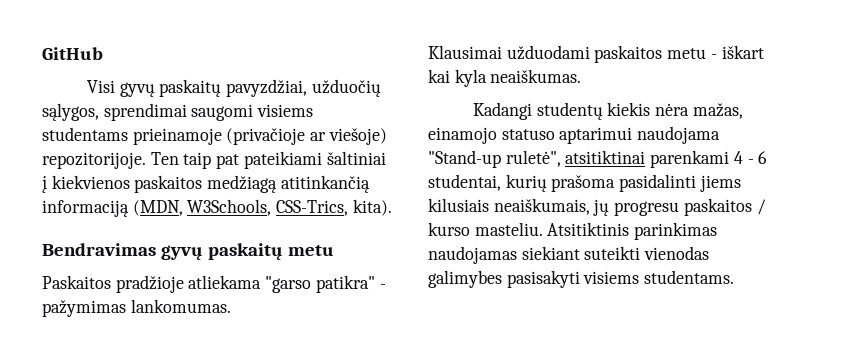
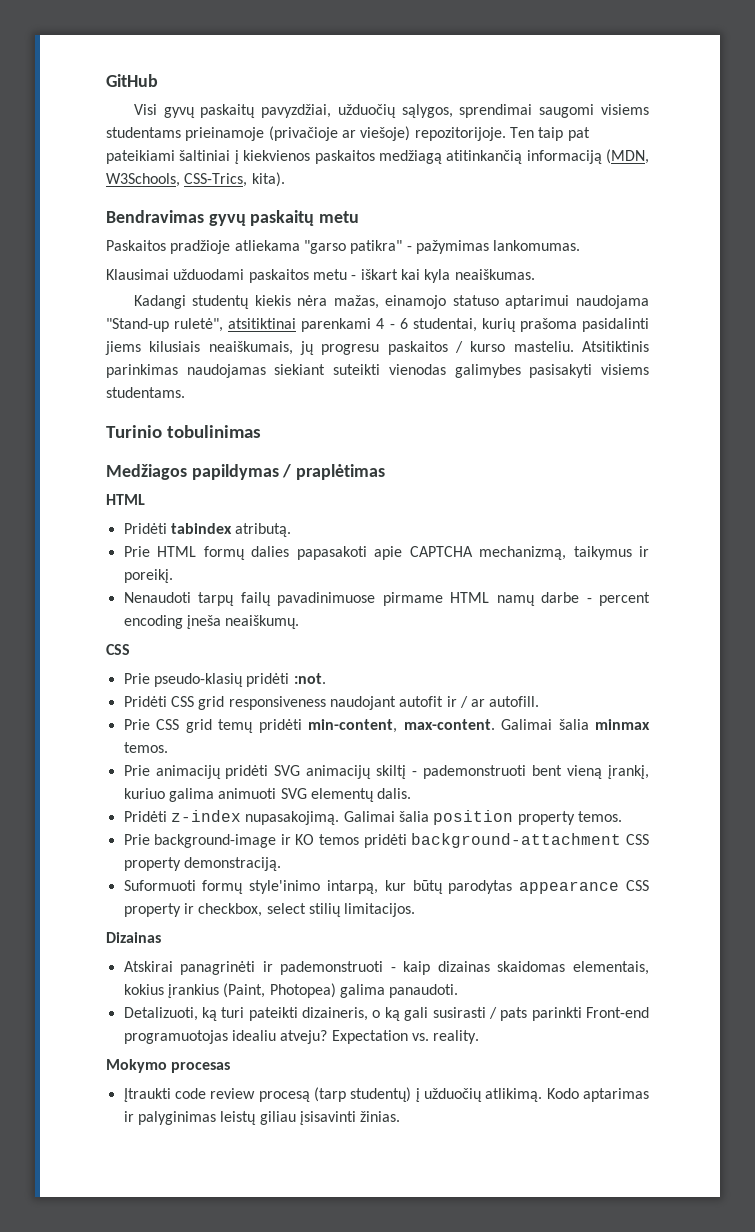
+ Turinio tobulinimas
+ Medžiagos papildymas / praplėtimas
+ HTML
+ Pridėti tabindex atributą.
+ Prie HTML formų dalies papasakoti apie CAPTCHA mechanizmą, taikymus ir poreikį.
+ Nenaudoti tarpų failų pavadinimuose pirmame HTML namų darbe - percent encoding įneša neaiškumų.
+ CSS
+ Prie pseudo-klasių pridėti :not.
+ Pridėti CSS grid responsiveness naudojant autofit ir / ar autofill.
+ Prie CSS grid temų pridėti min-content, max-content. Galimai šalia minmax temos.
+ Prie animacijų pridėti SVG animacijų skiltį - pademonstruoti bent vieną įrankį, kuriuo galima animuoti SVG elementų dalis.
+ Pridėti z-index nupasakojimą. Galimai šalia position property temos.
+ Prie background-image ir KO temos pridėti background-attachment CSS property demonstraciją.
+ Suformuoti formų style'inimo intarpą, kur būtų parodytas appearance CSS property ir checkbox, select stilių limitacijos.
+ Dizainas
+ Atskirai panagrinėti ir pademonstruoti - kaip dizainas skaidomas elementais, kokius įrankius (Paint, Photopea) galima panaudoti.
+ Detalizuoti, ką turi pateikti dizaineris, o ką gali susirasti / pats parinkti Front-end programuotojas idealiu atveju? Expectation vs. reality.
+ Mokymo procesas
+ Įtraukti code review procesą (tarp studentų) į užduočių atlikimą. Kodo aptarimas ir palyginimas leistų giliau įsisavinti žinias.

